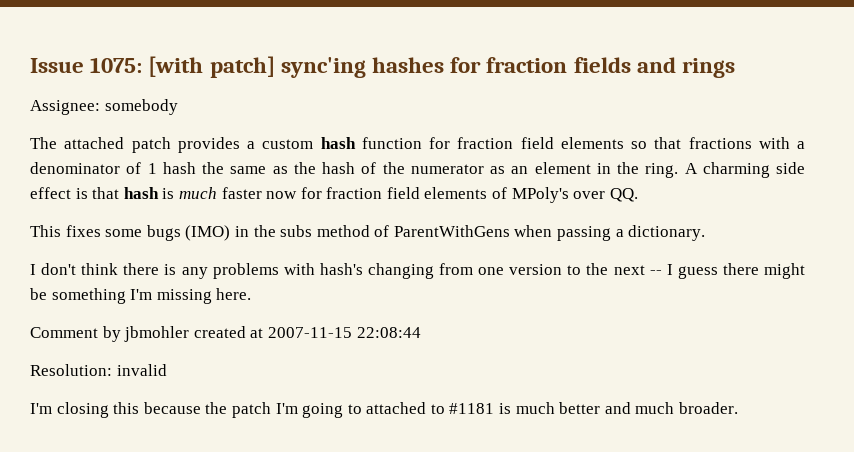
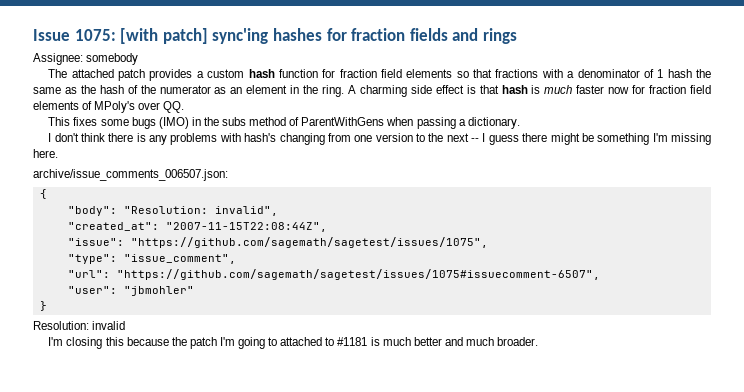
- Comment by jbmohler created at 2007-11-15 22:08:44
+ archive/issue_comments_006507.json:
+ {
+ "body": "Resolution: invalid",
+ "created_at": "2007-11-15T22:08:44Z",
+ "issue": "https://github.com/sagemath/sagetest/issues/1075",
+ "type": "issue_comment",
+ "url": "https://github.com/sagemath/sagetest/issues/1075#issuecomment-6507",
+ "user": "jbmohler"
+ }

